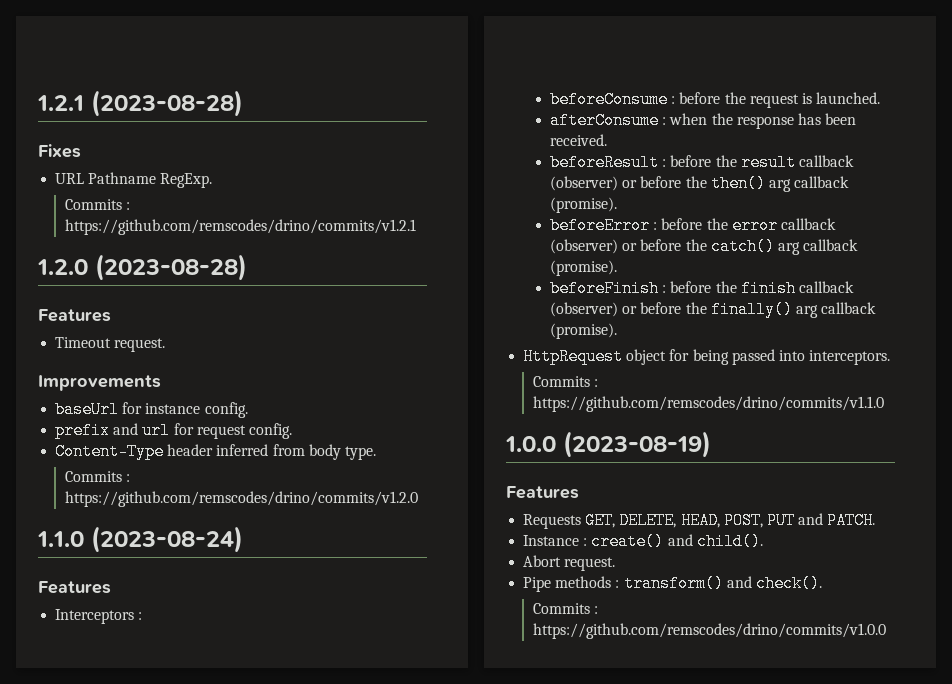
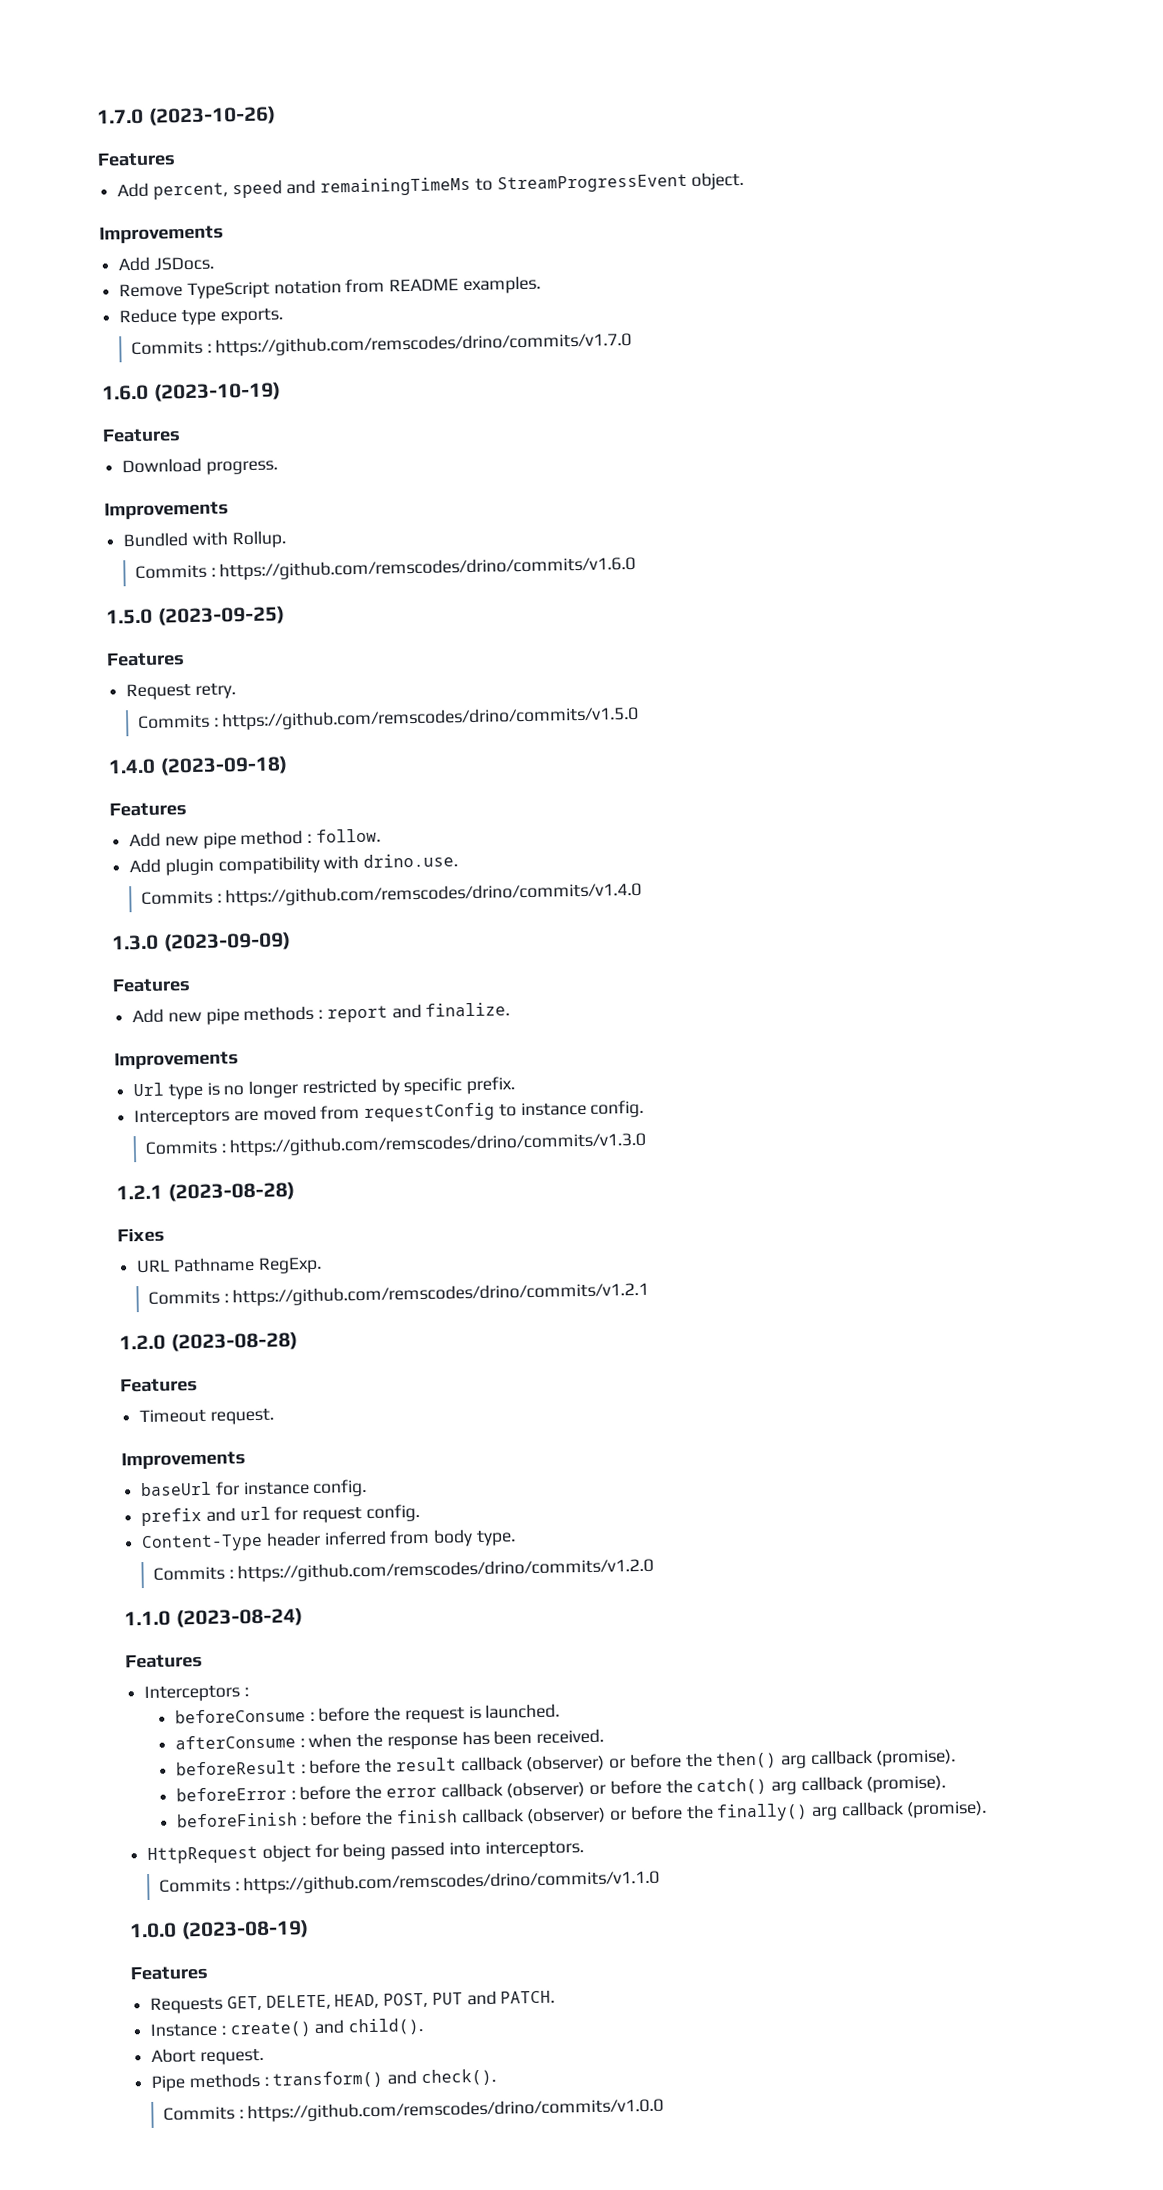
+ 1.7.0 (2023-10-26)
+ Features
+ Add percent, speed and remainingTimeMs to StreamProgressEvent object.
+ Improvements
+ Add JSDocs.
+ Remove TypeScript notation from README examples.
+ Reduce type exports.
+ Commits : https://github.com/remscodes/drino/commits/v1.7.0
+ 1.6.0 (2023-10-19)
+ Features
+ Download progress.
+ Improvements
+ Bundled with Rollup.
+ Commits : https://github.com/remscodes/drino/commits/v1.6.0
+ 1.5.0 (2023-09-25)
+ Features
+ Request retry.
+ Commits : https://github.com/remscodes/drino/commits/v1.5.0
+ 1.4.0 (2023-09-18)
+ Features
+ Add new pipe method : follow.
+ Add plugin compatibility with drino.use.
+ Commits : https://github.com/remscodes/drino/commits/v1.4.0
+ 1.3.0 (2023-09-09)
+ Features
+ Add new pipe methods : report and finalize.
+ Improvements
+ Url type is no longer restricted by specific prefix.
+ Interceptors are moved from requestConfig to instance config.
+ Commits : https://github.com/remscodes/drino/commits/v1.3.0

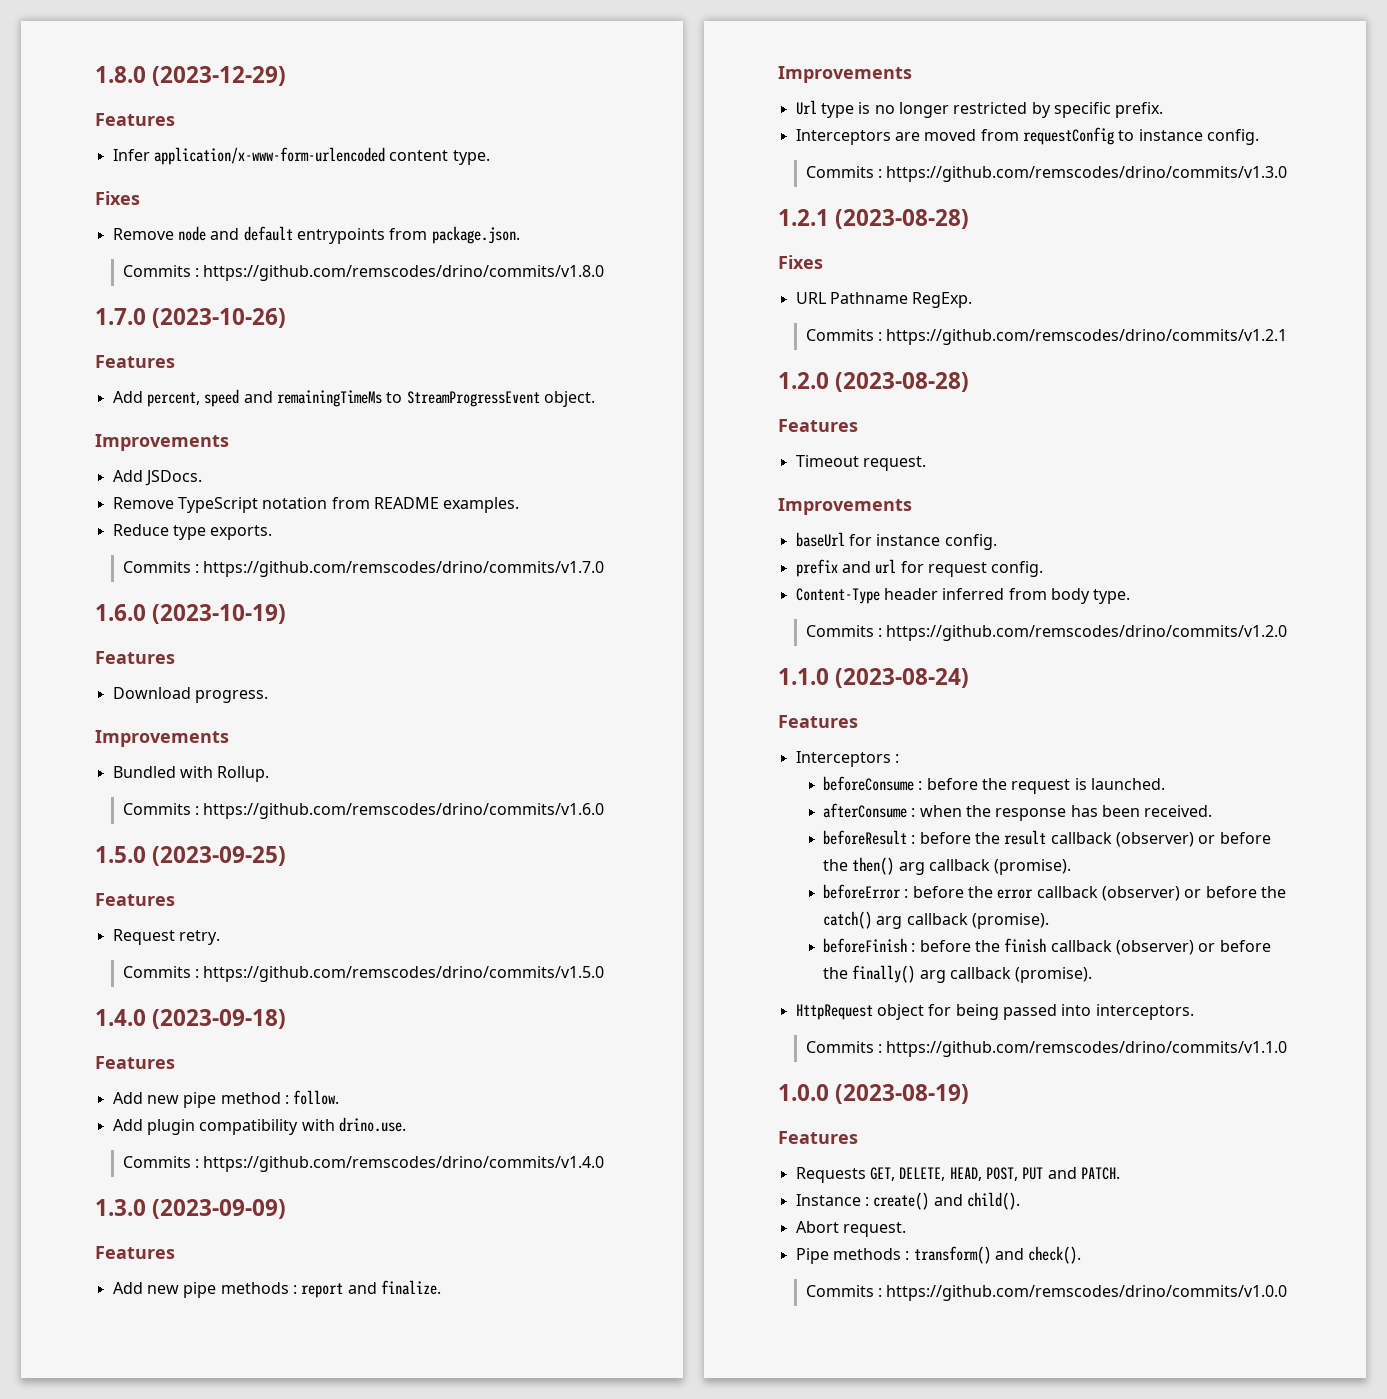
+ 1.8.0 (2023-12-29)
+ Features
+ Infer application/x-www-form-urlencoded content type.
+ Fixes
+ Remove node and default entrypoints from package.json.
+ Commits : https://github.com/remscodes/drino/commits/v1.8.0

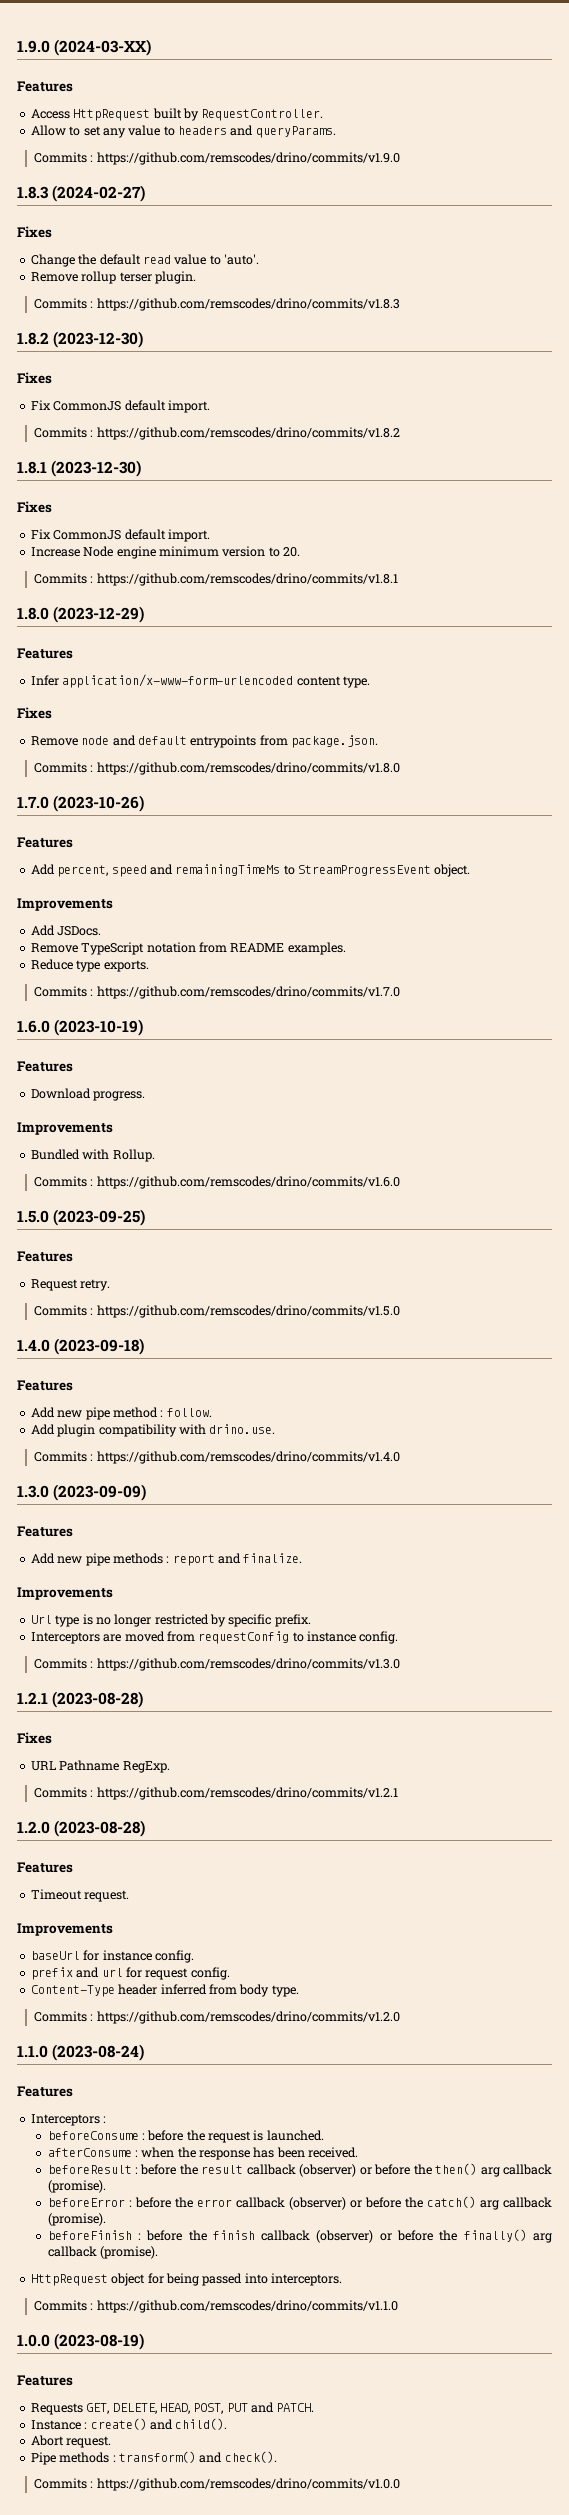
+ 1.9.0 (2024-03-XX)
+ Features
+ Access HttpRequest built by RequestController.
+ Allow to set any value to headers and queryParams.
+ Commits : https://github.com/remscodes/drino/commits/v1.9.0
+ 1.8.3 (2024-02-27)
+ Fixes
+ Change the default read value to 'auto'.
+ Remove rollup terser plugin.
+ Commits : https://github.com/remscodes/drino/commits/v1.8.3
+ 1.8.2 (2023-12-30)
+ Fixes
+ Fix CommonJS default import.
+ Commits : https://github.com/remscodes/drino/commits/v1.8.2
+ 1.8.1 (2023-12-30)
+ Fixes
+ Fix CommonJS default import.
+ Increase Node engine minimum version to 20.
+ Commits : https://github.com/remscodes/drino/commits/v1.8.1

